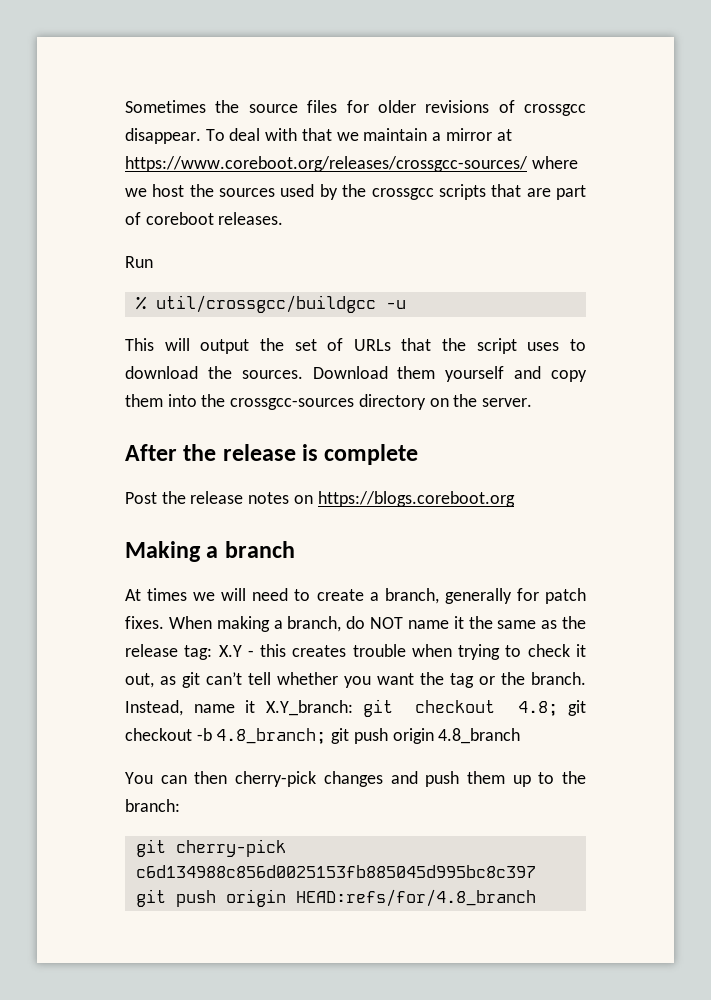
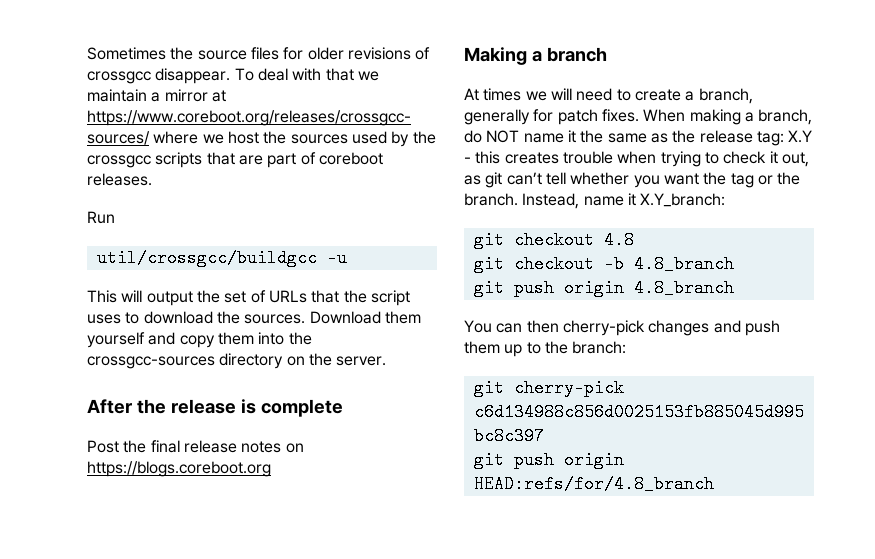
- % util/crossgcc/buildgcc -u
+ util/crossgcc/buildgcc -u
- Post the release notes on https://blogs.coreboot.org
+ Post the final release notes on https://blogs.coreboot.org
- Instead, name it X.Y_branch: git checkout 4.8; git checkout -b 4.8_branch; git push origin 4.8_branch
+ Instead, name it X.Y_branch:
+ git checkout 4.8
+ git checkout -b 4.8_branch
+ git push origin 4.8_branch

